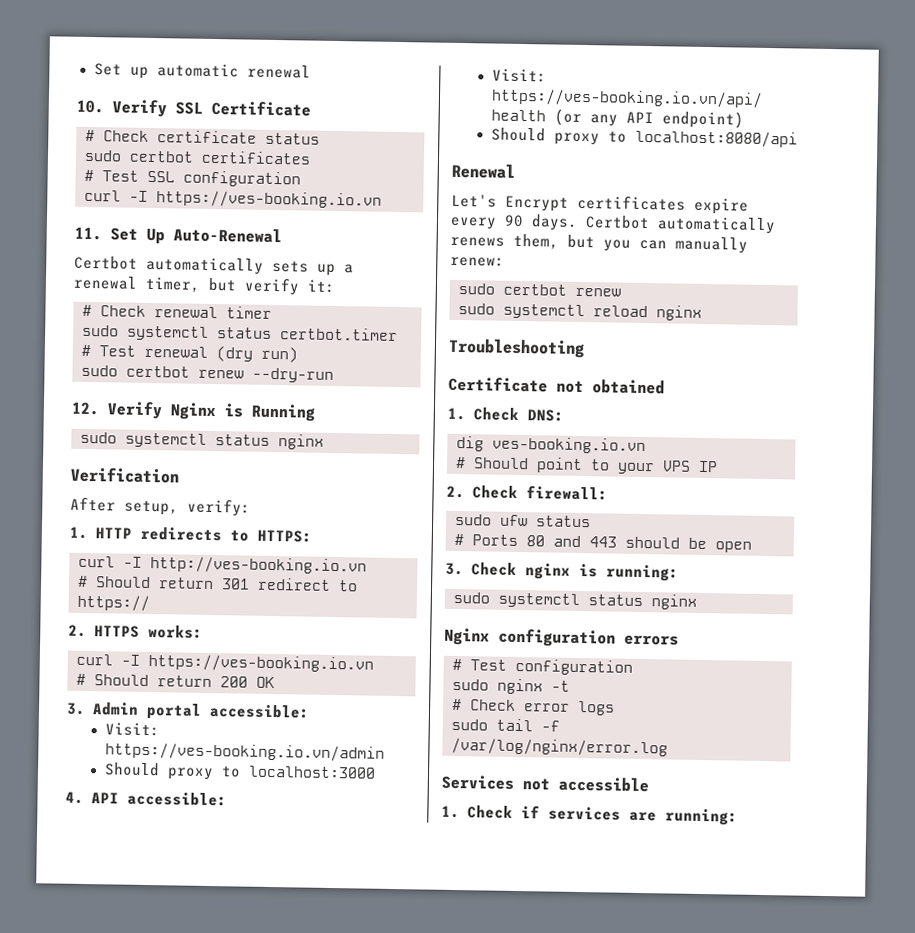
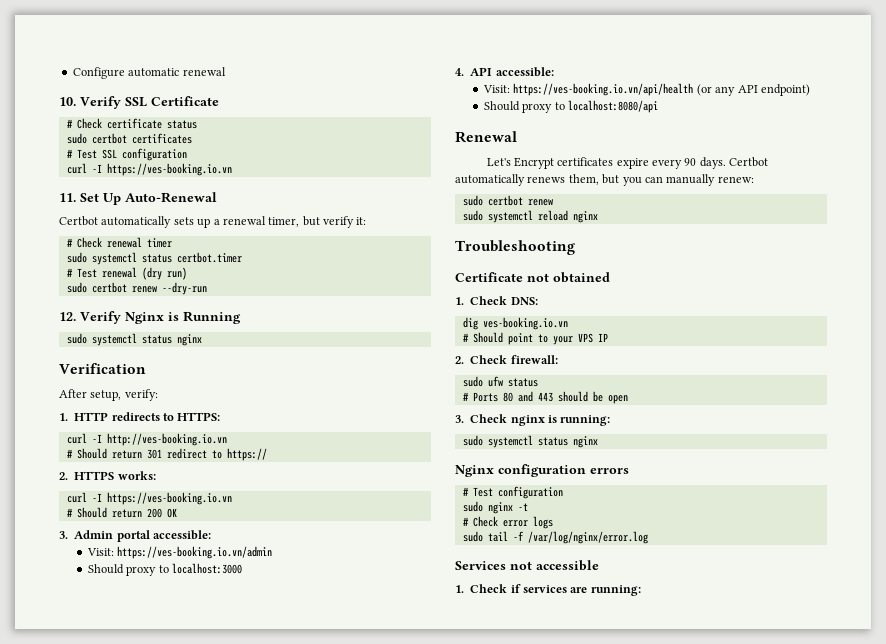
- Set up automatic renewal
+ Configure automatic renewal

